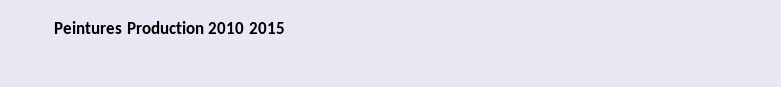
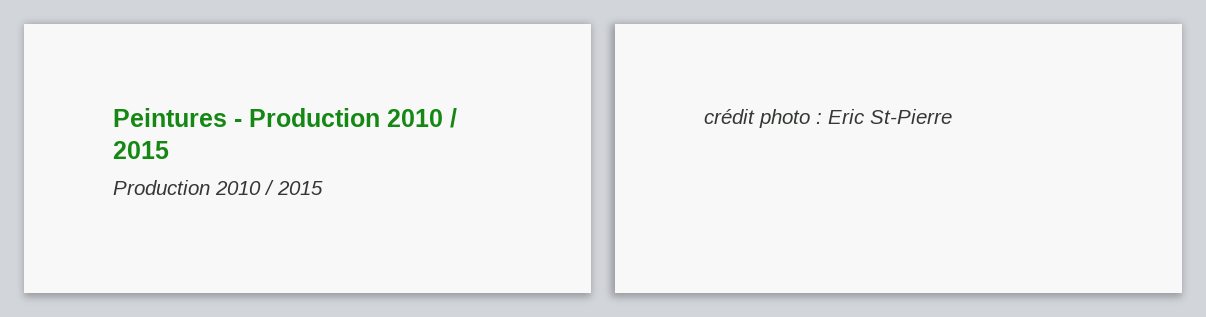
- Peintures Production 2010 2015
+ Peintures - Production 2010 / 2015
+ Production 2010 / 2015
+ crédit photo : Eric St-Pierre

